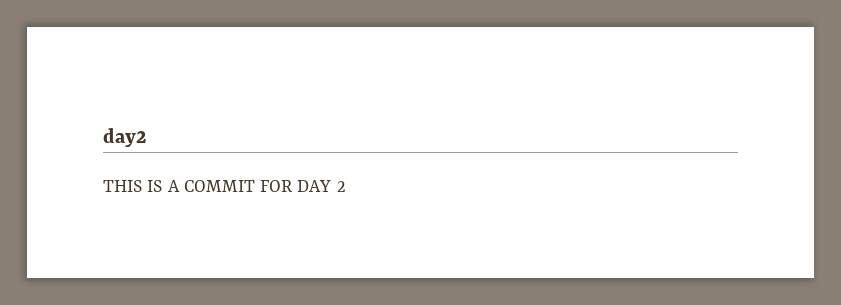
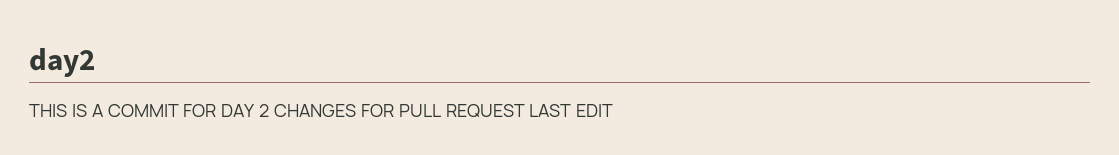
- THIS IS A COMMIT FOR DAY 2
+ THIS IS A COMMIT FOR DAY 2 CHANGES FOR PULL REQUEST LAST EDIT

